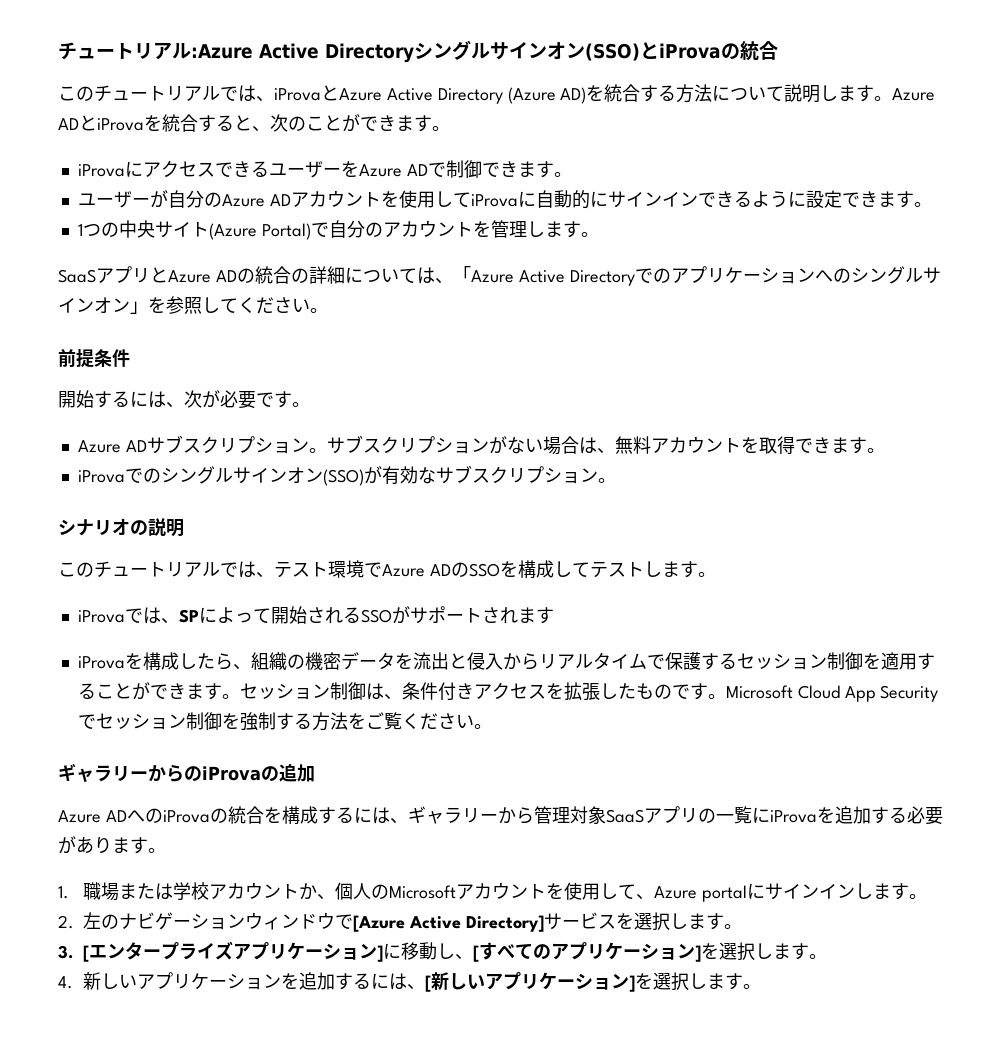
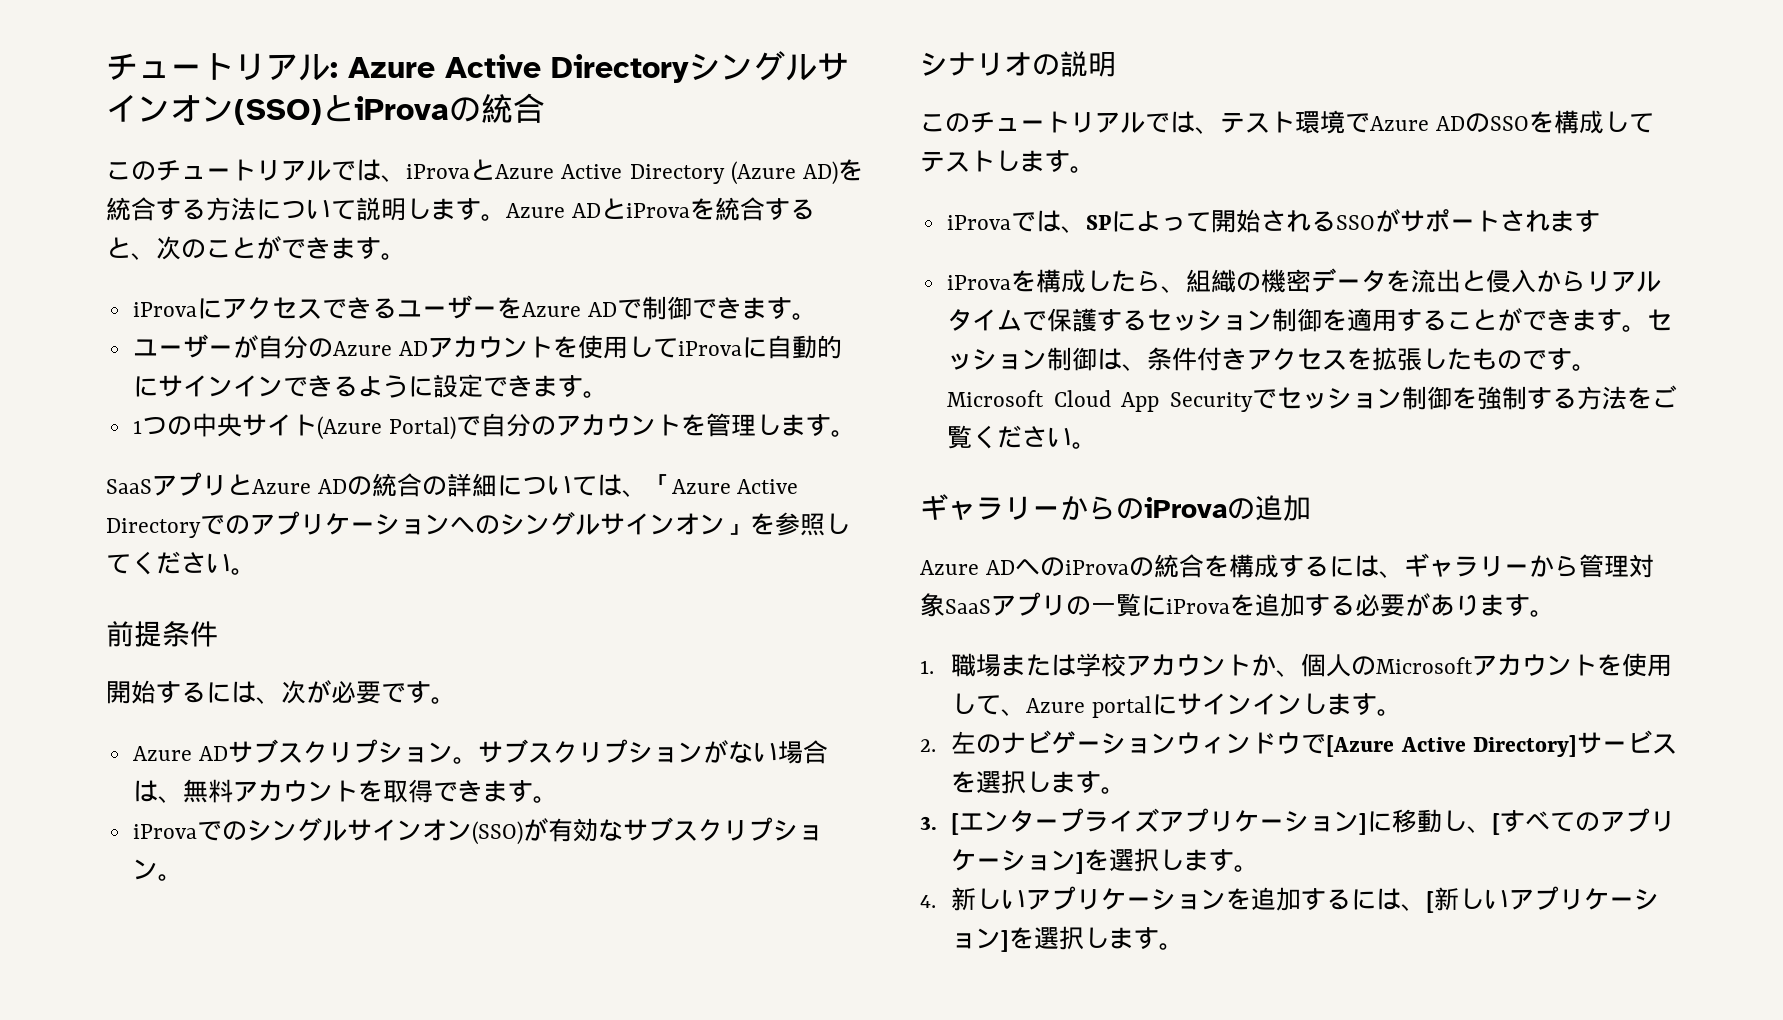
- チュートリアル:Azure Active Directoryシングルサインオン(SSO)とiProvaの統合
+ チュートリアル: Azure Active Directoryシングルサインオン(SSO)とiProvaの統合

